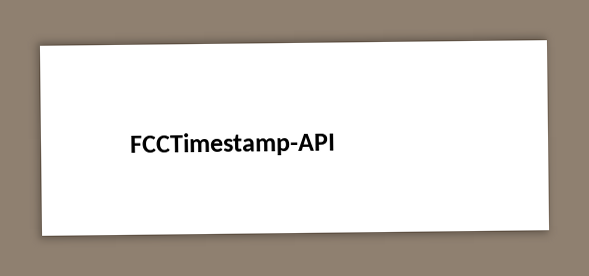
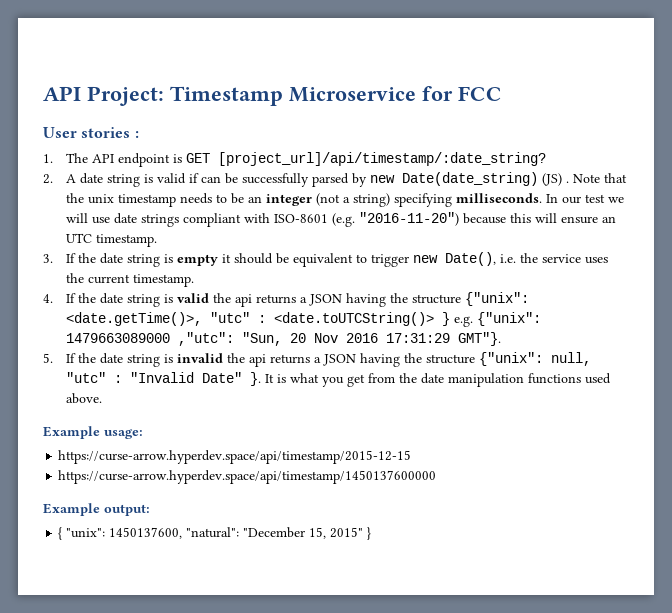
- FCCTimestamp-API
+ API Project: Timestamp Microservice for FCC
+ User stories :
+ 1. The API endpoint is GET [project_url]/api/timestamp/:date_string?
+ 2. A date string is valid if can be successfully parsed by new Date(date_string) (JS) . Note that the unix timestamp needs to be an integer (not a string) specifying milliseconds. In our test we will use date strings compliant with ISO-8601 (e.g. "2016-11-20") because this will ensure an UTC timestamp.
+ 3. If the date string is empty it should be equivalent to trigger new Date(), i.e. the service uses the current timestamp.
+ 4. If the date string is valid the api returns a JSON having the structure {"unix": <date.getTime()>, "utc" : <date.toUTCString()> } e.g. {"unix": 1479663089000 ,"utc": "Sun, 20 Nov 2016 17:31:29 GMT"}.
+ 5. If the date string is invalid the api returns a JSON having the structure {"unix": null, "utc" : "Invalid Date" }. It is what you get from the date manipulation functions used above.
+ Example usage:
+ https://curse-arrow.hyperdev.space/api/timestamp/2015-12-15
+ https://curse-arrow.hyperdev.space/api/timestamp/1450137600000
+ Example output:
+ { "unix": 1450137600, "natural": "December 15, 2015" }

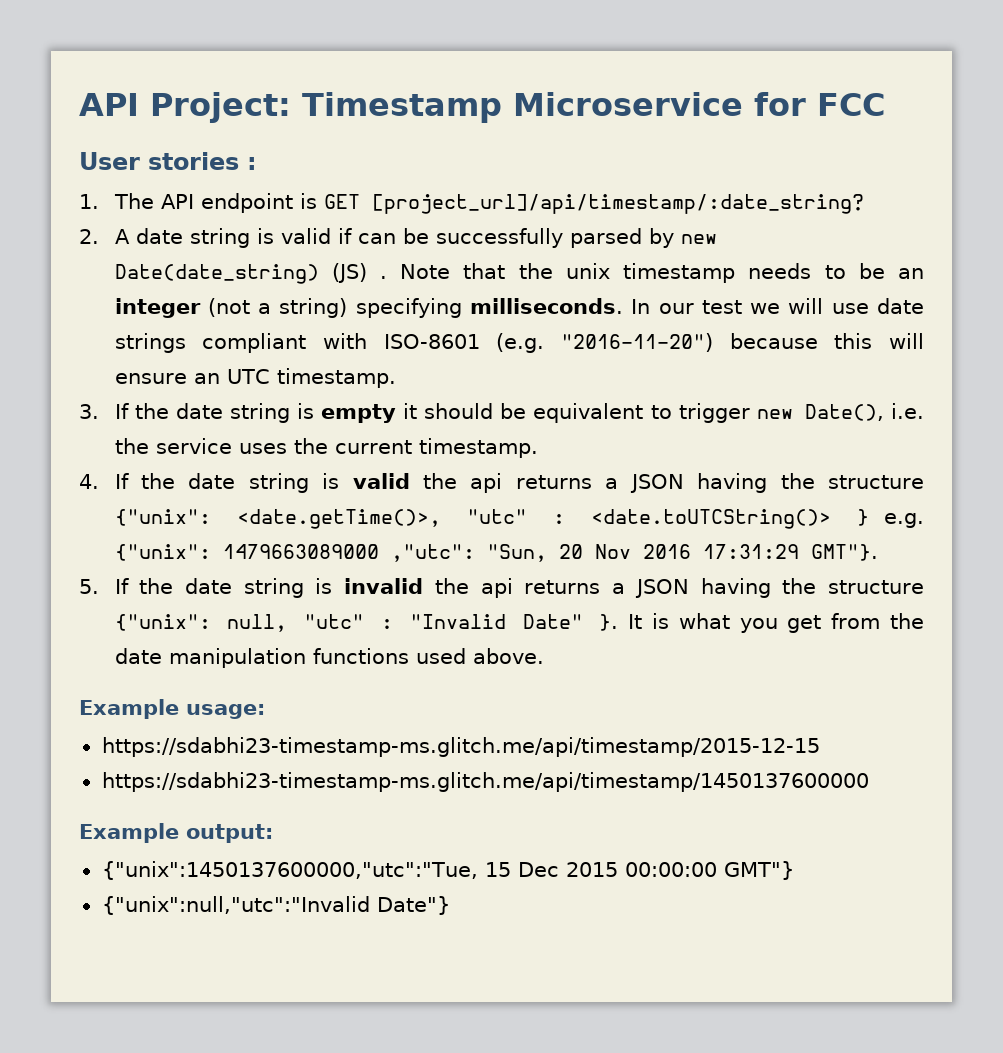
- https://curse-arrow.hyperdev.space/api/timestamp/2015-12-15
- https://curse-arrow.hyperdev.space/api/timestamp/1450137600000
+ https://sdabhi23-timestamp-ms.glitch.me/api/timestamp/2015-12-15
+ https://sdabhi23-timestamp-ms.glitch.me/api/timestamp/1450137600000
- { "unix": 1450137600, "natural": "December 15, 2015" }
+ {"unix":1450137600000,"utc":"Tue, 15 Dec 2015 00:00:00 GMT"}
+ {"unix":null,"utc":"Invalid Date"}

